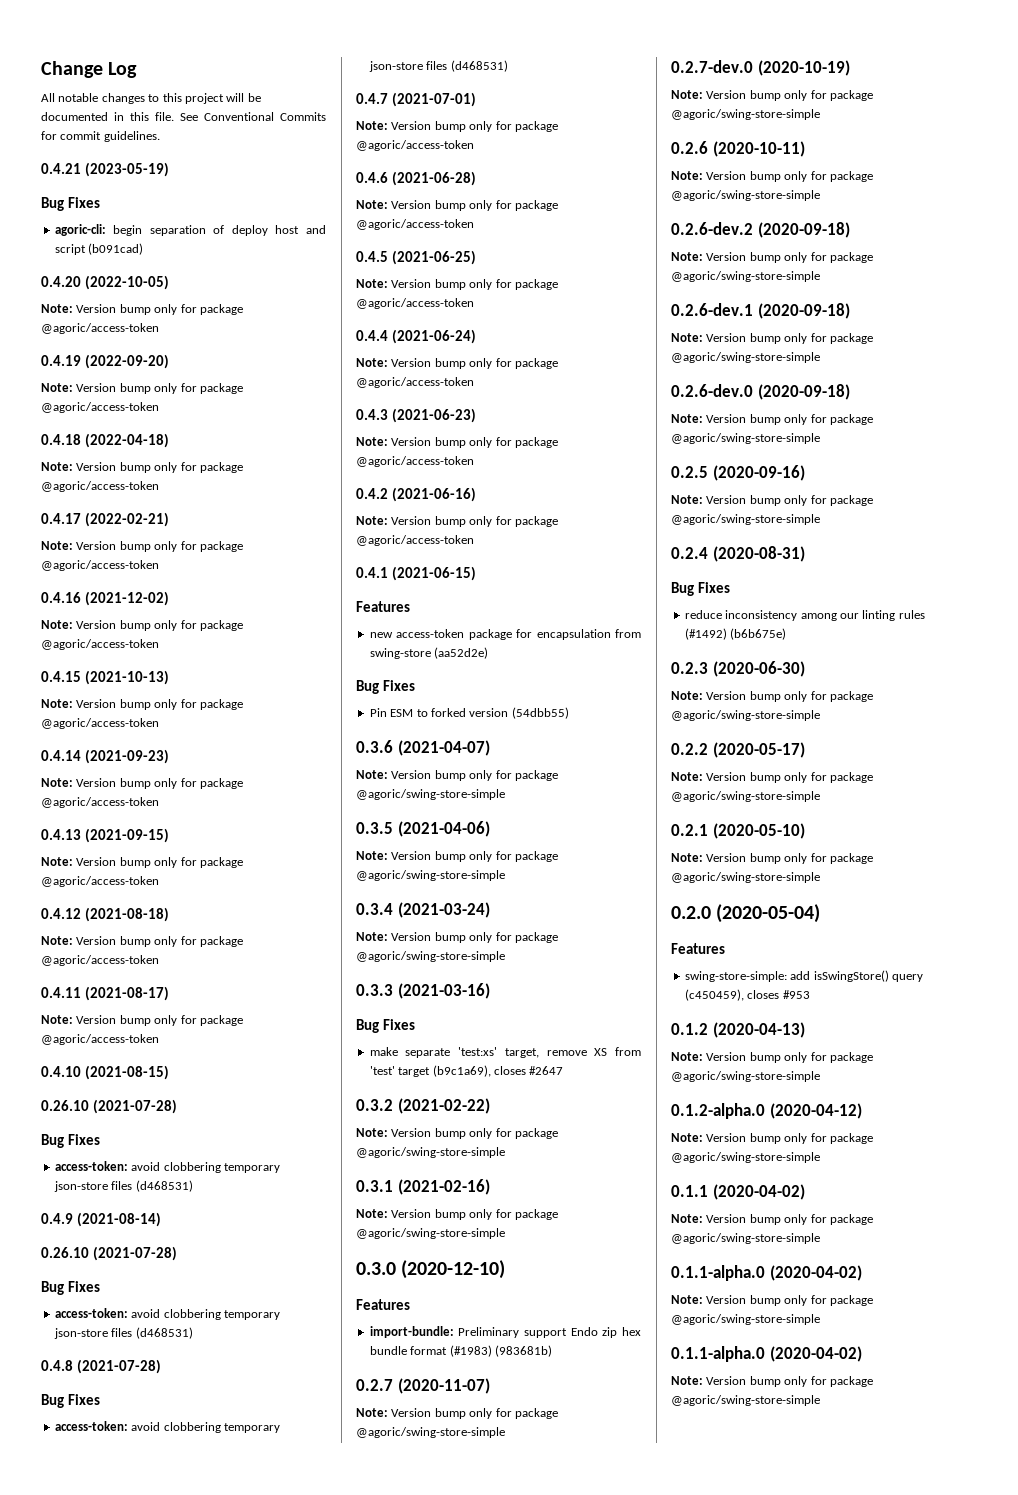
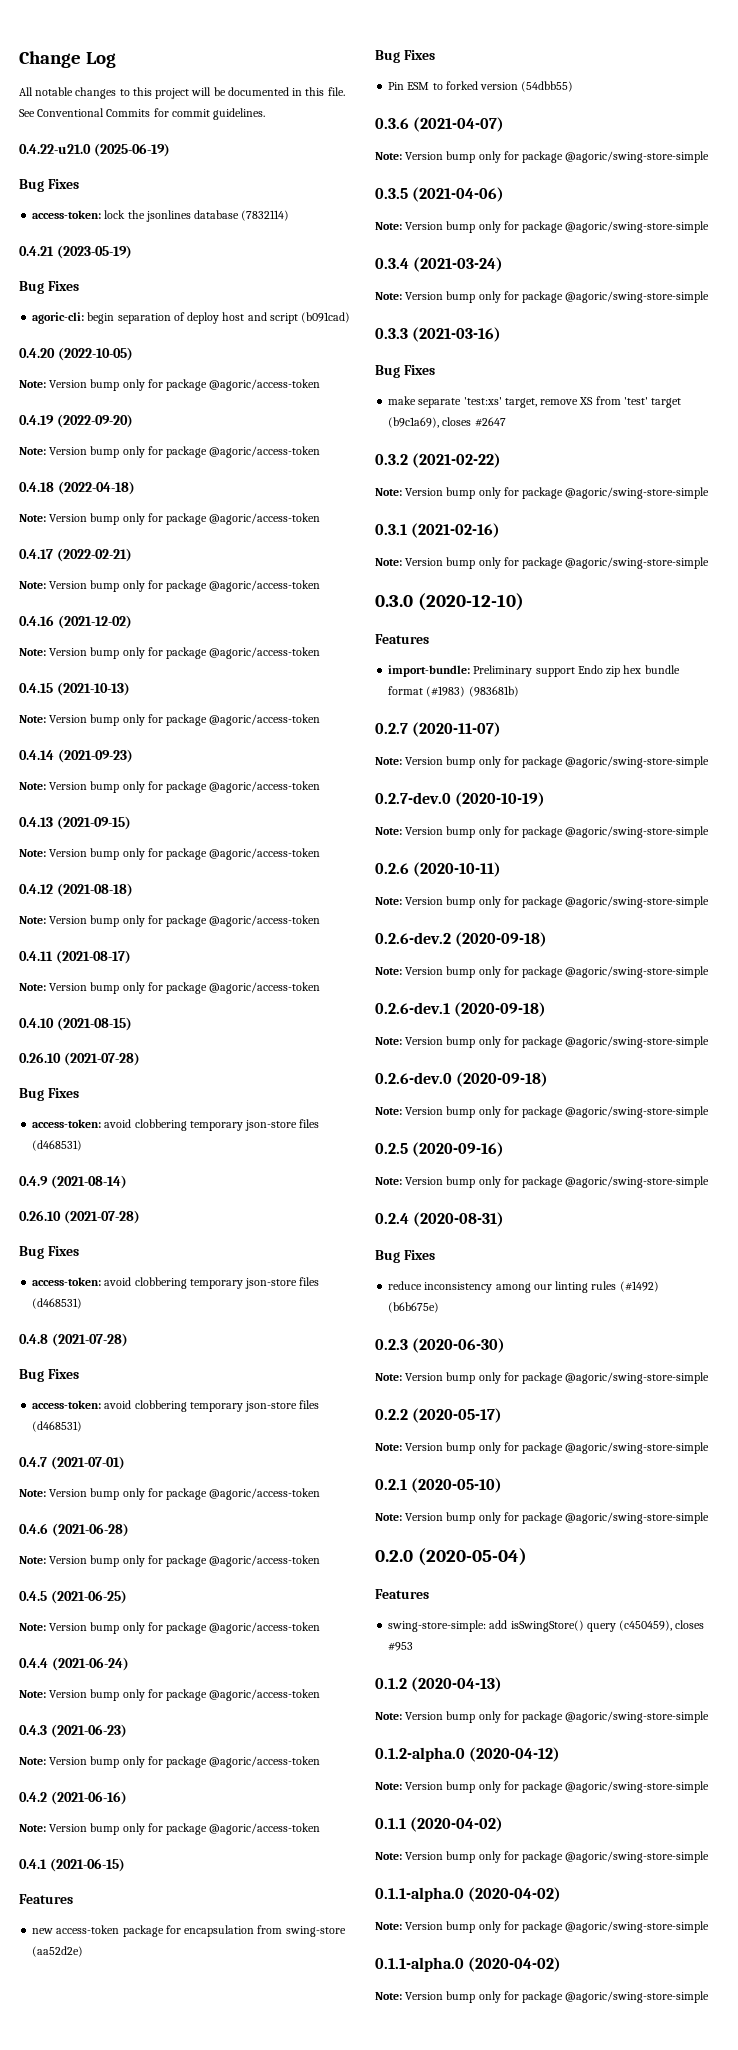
+ 0.4.22-u21.0 (2025-06-19)
+ Bug Fixes
+ access-token: lock the jsonlines database (7832114)

